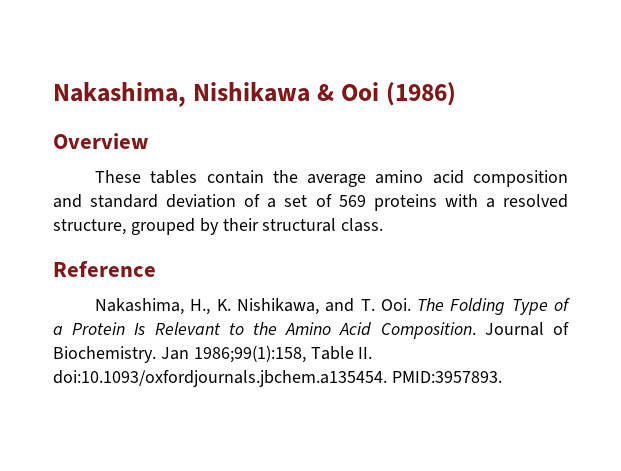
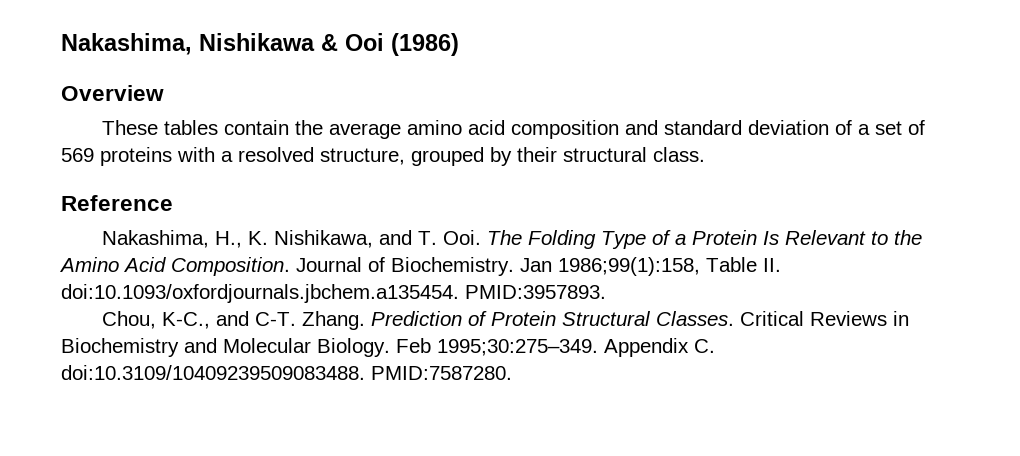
+ Chou, K-C., and C-T. Zhang. Prediction of Protein Structural Classes. Critical Reviews in Biochemistry and Molecular Biology. Feb 1995;30:275–349. Appendix C. doi:10.3109/10409239509083488. PMID:7587280.

